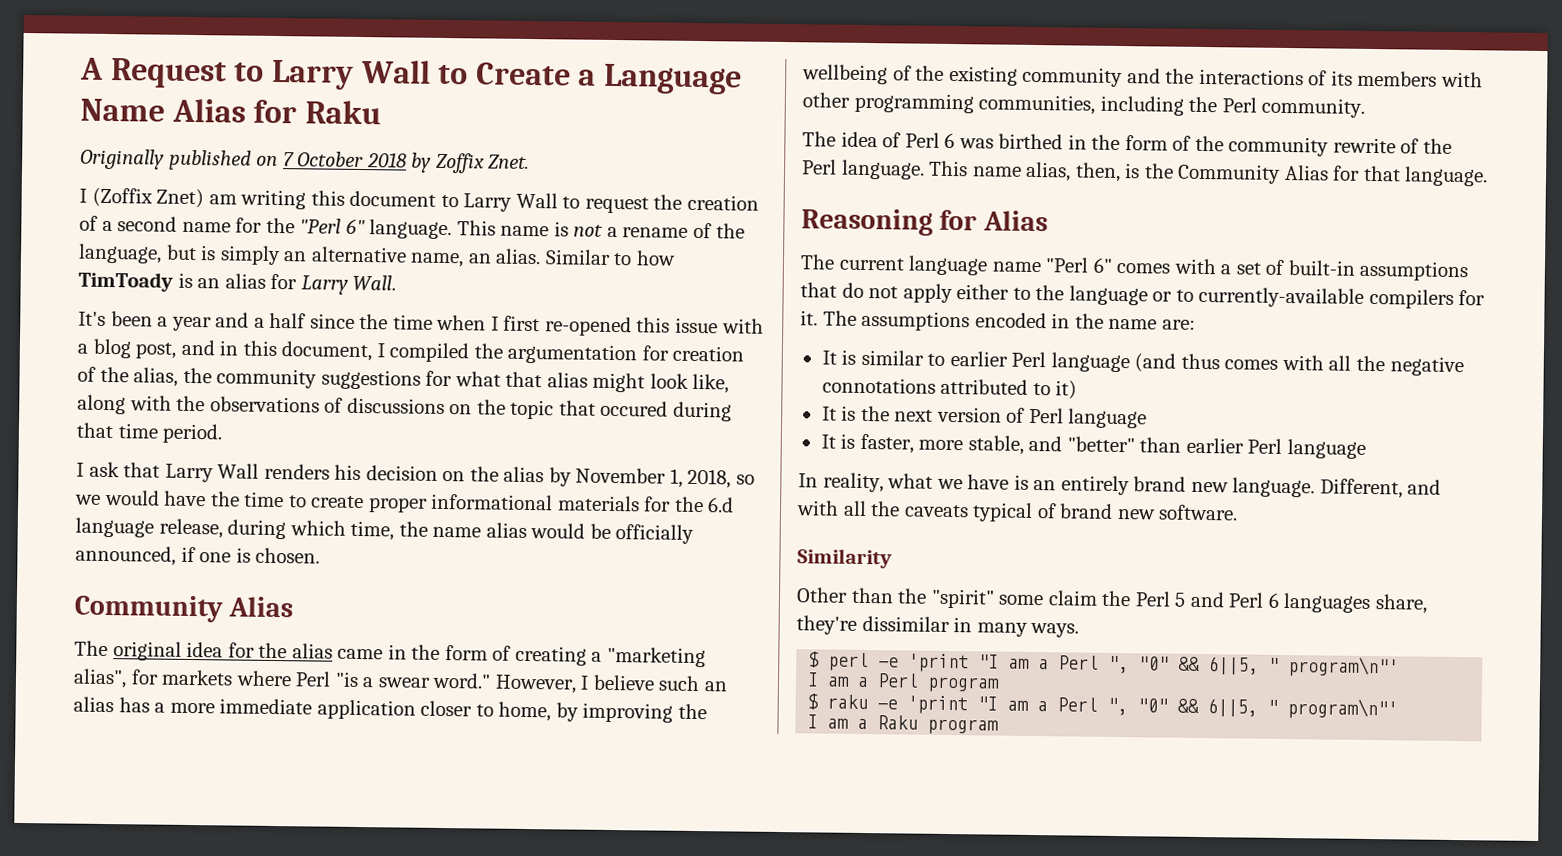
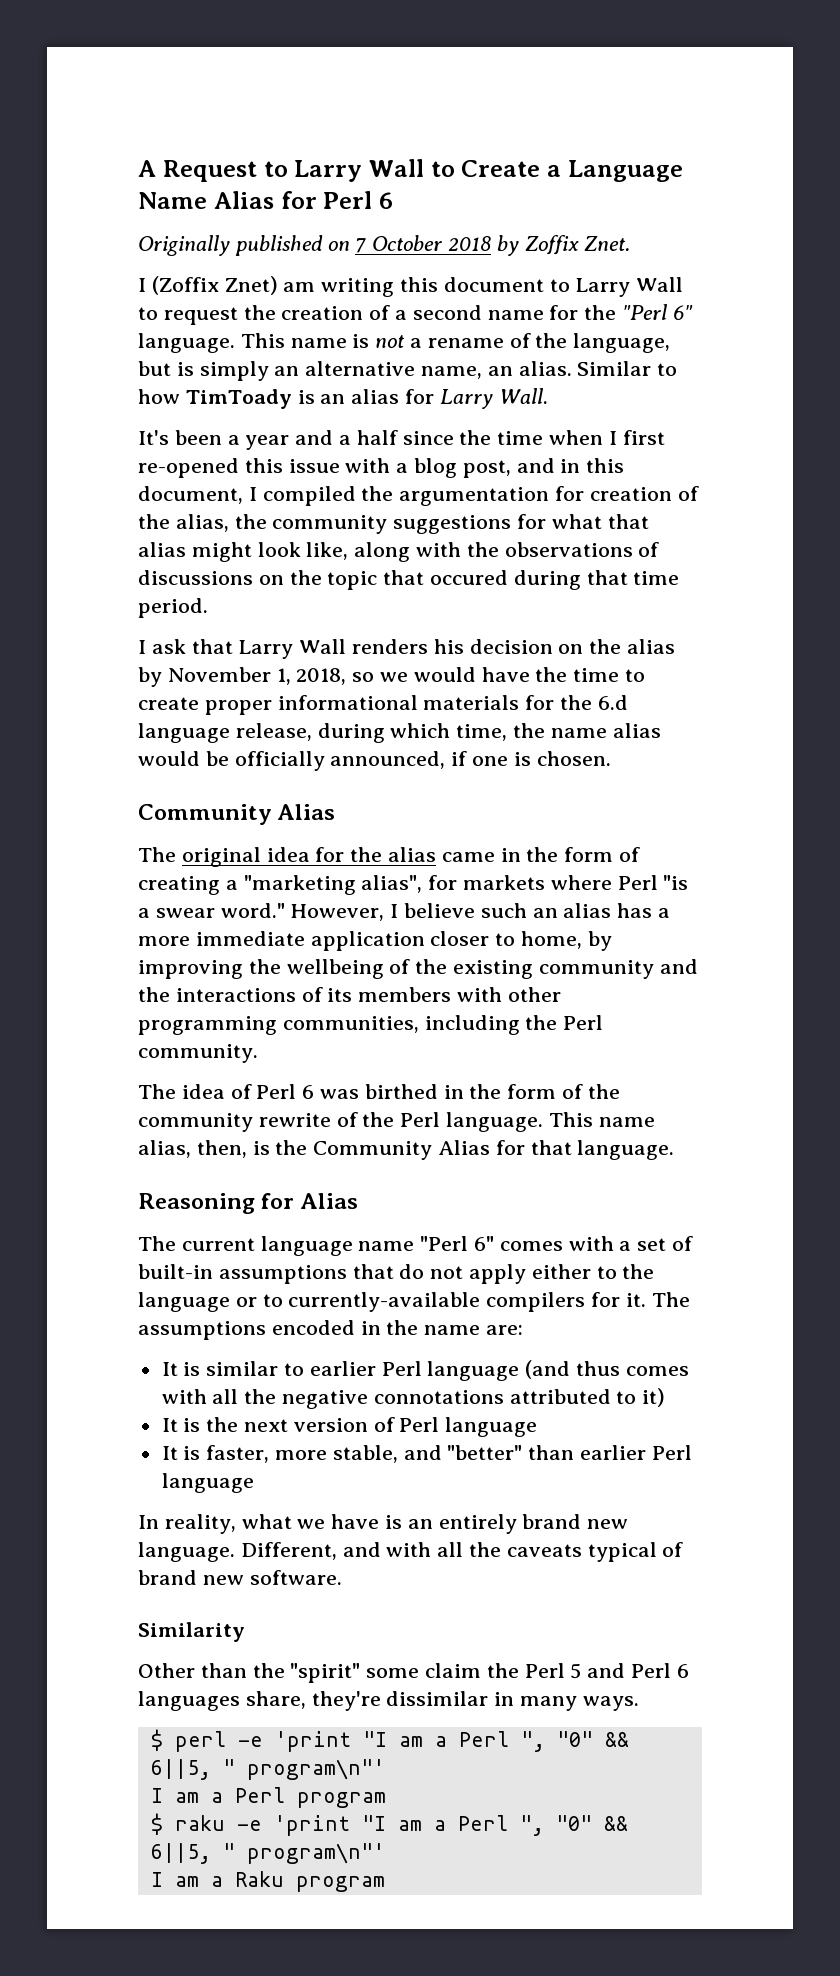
- A Request to Larry Wall to Create a Language Name Alias for Raku
+ A Request to Larry Wall to Create a Language Name Alias for Perl 6

